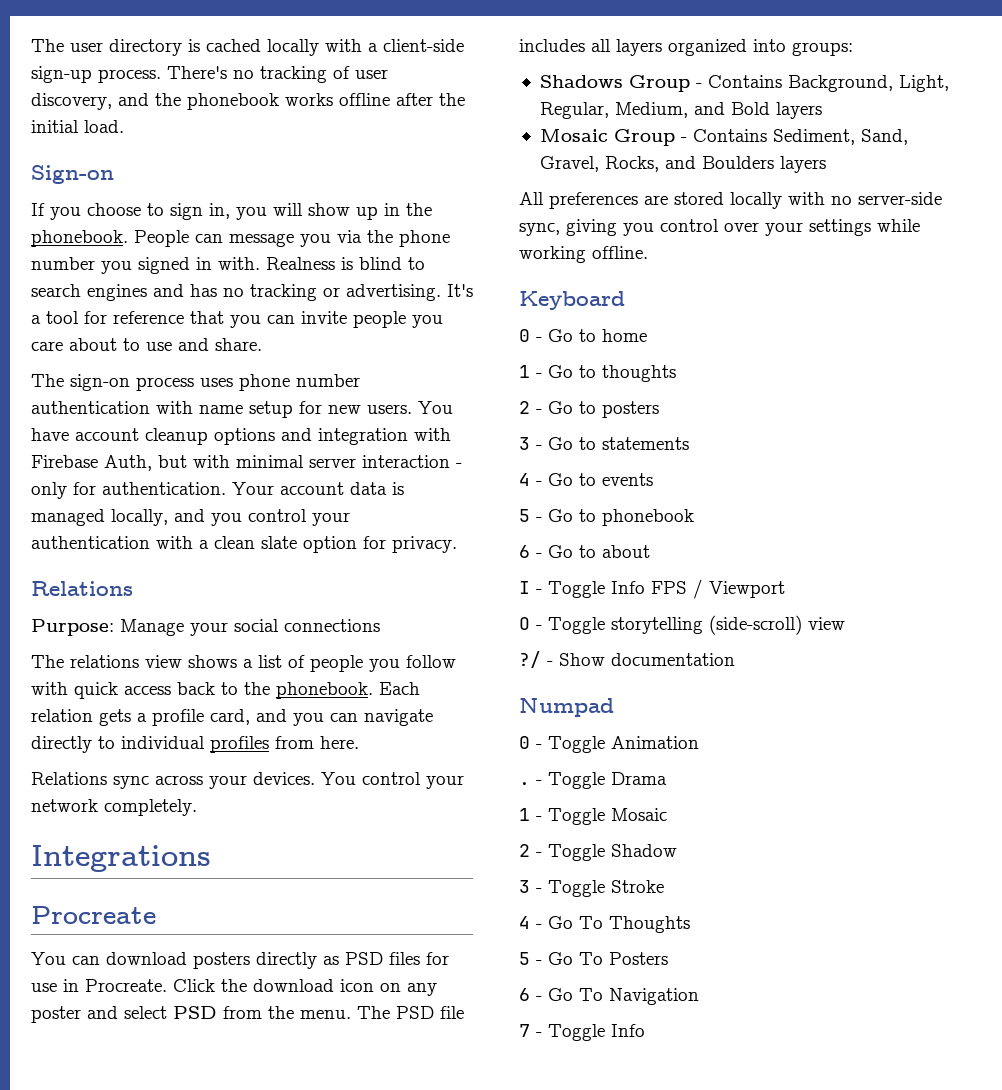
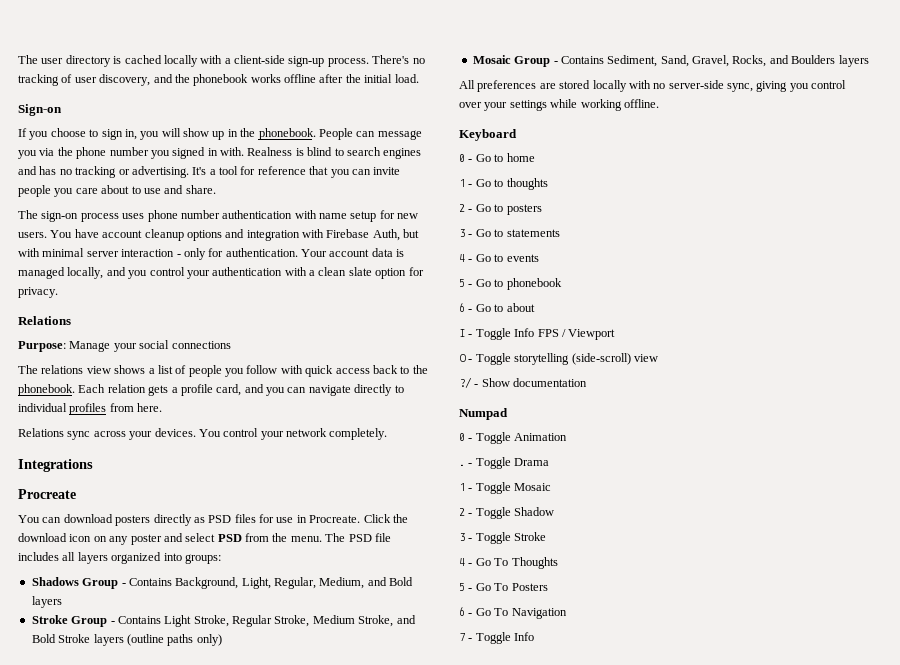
+ Stroke Group - Contains Light Stroke, Regular Stroke, Medium Stroke, and Bold Stroke layers (outline paths only)

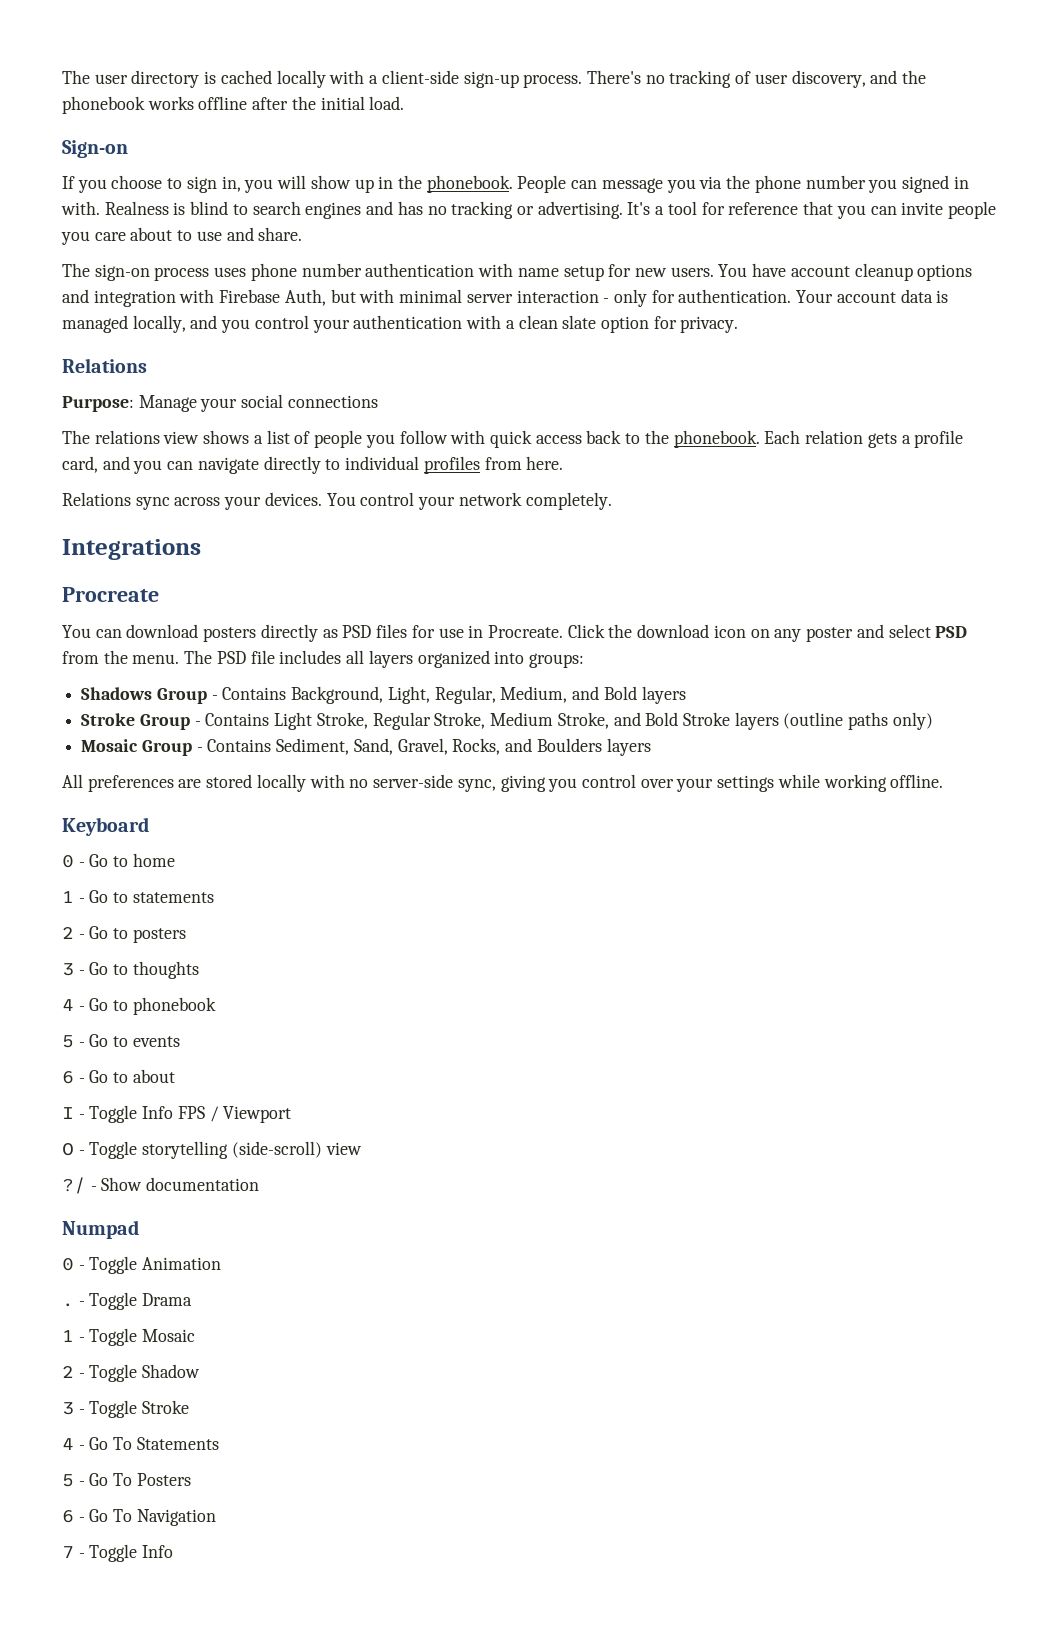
- 1 - Go to thoughts
+ 1 - Go to statements
- 3 - Go to statements
+ 3 - Go to thoughts
- 4 - Go to events
+ 4 - Go to phonebook
- 5 - Go to phonebook
+ 5 - Go to events
- 4 - Go To Thoughts
+ 4 - Go To Statements

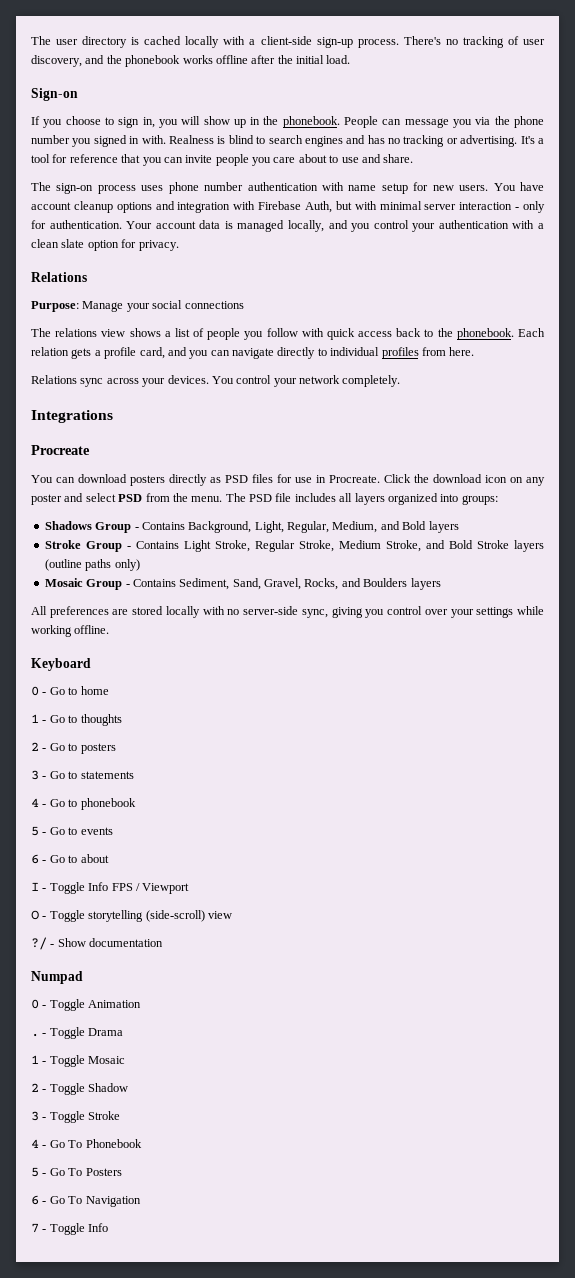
- 1 - Go to statements
+ 1 - Go to thoughts
- 3 - Go to thoughts
+ 3 - Go to statements
- 4 - Go To Statements
+ 4 - Go To Phonebook

